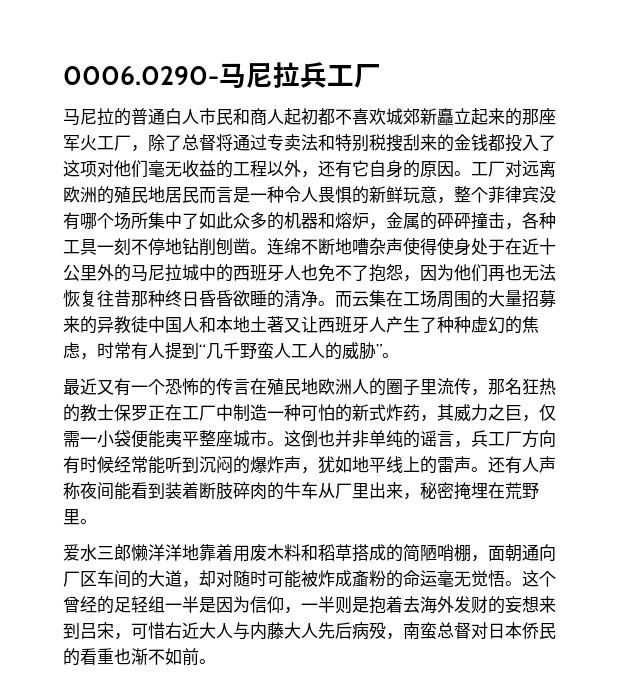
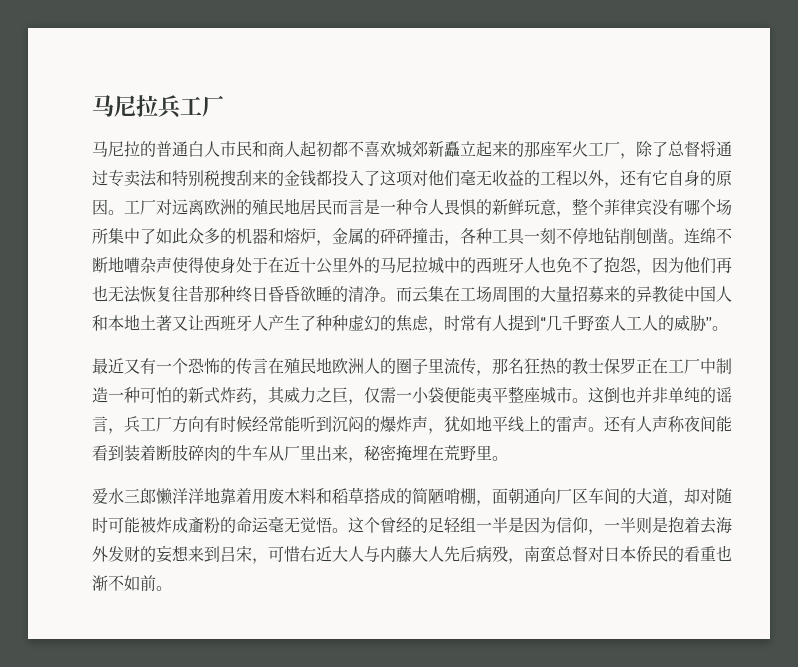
- 0006.0290-马尼拉兵工厂
+ 马尼拉兵工厂

